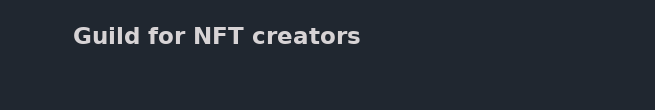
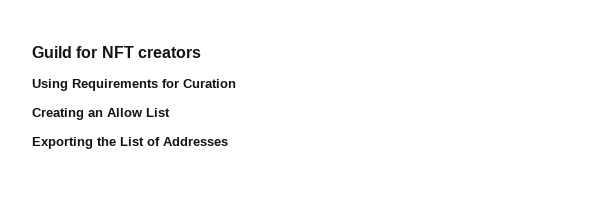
+ Using Requirements for Curation
+ Creating an Allow List
+ Exporting the List of Addresses

